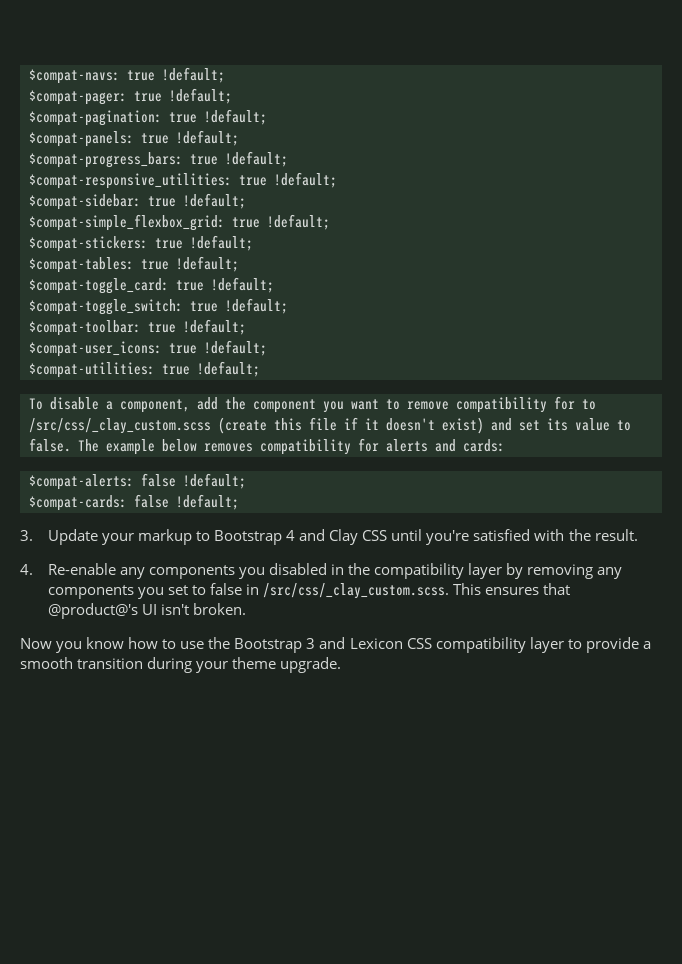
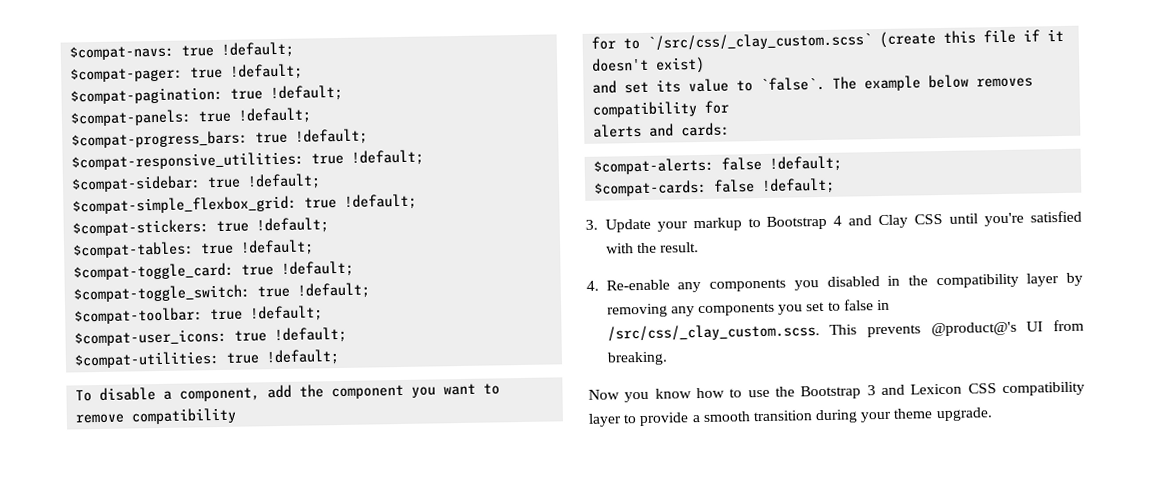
- To disable a component, add the component you want to remove compatibility for to /src/css/_clay_custom.scss (create this file if it doesn't exist) and set its value to false.
+ To disable a component, add the component you want to remove compatibility
+ for to `/src/css/_clay_custom.scss` (create this file if it doesn't exist)
+ and set its value to `false`.
- The example below removes compatibility for alerts and cards:
+ The example below removes compatibility for
+ alerts and cards:
- 4. Re-enable any components you disabled in the compatibility layer by removing any components you set to false in /src/css/_clay_custom.scss. This ensures that @product@'s UI isn't broken.
+ 4. Re-enable any components you disabled in the compatibility layer by removing any components you set to false in /src/css/_clay_custom.scss. This prevents @product@'s UI from breaking.

